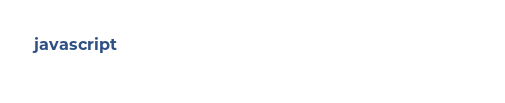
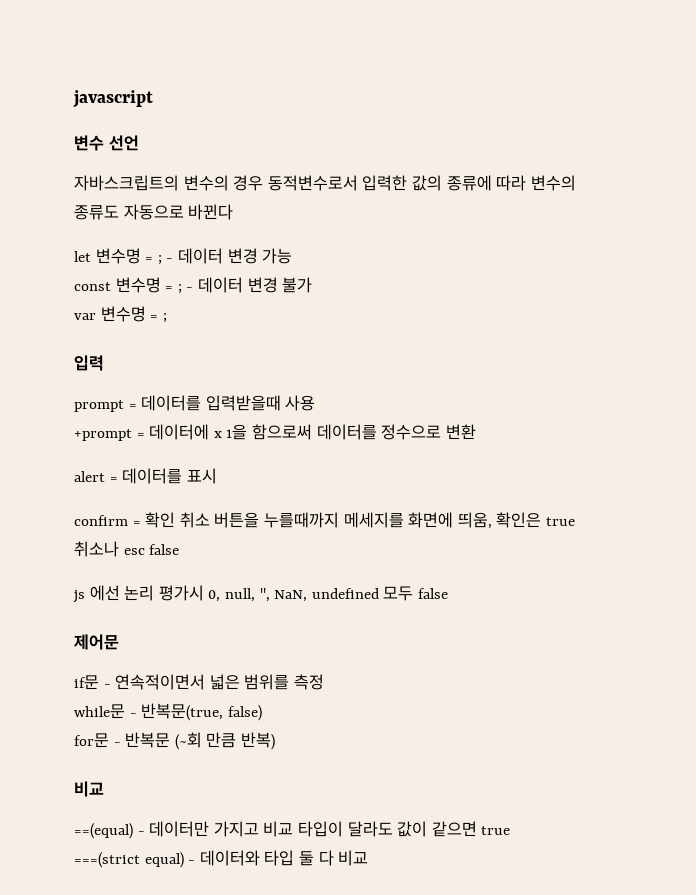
+ 변수 선언
+ 자바스크립트의 변수의 경우 동적변수로서 입력한 값의 종류에 따라 변수의 종류도 자동으로 바뀐다
+ let 변수명 = ; - 데이터 변경 가능
+ const 변수명 = ; - 데이터 변경 불가
+ var 변수명 = ;
+ 입력
+ prompt = 데이터를 입력받을때 사용
+ +prompt = 데이터에 x 1을 함으로써 데이터를 정수으로 변환
+ alert = 데이터를 표시
+ confirm = 확인 취소 버튼을 누를때까지 메세지를 화면에 띄움, 확인은 true 취소나 esc false
+ js 에선 논리 평가시 0, null, '', NaN, undefined 모두 false
+ 제어문
+ if문 - 연속적이면서 넓은 범위를 측정
+ while문 - 반복문(true, false)
+ for문 - 반복문 (~회 만큼 반복)
+ 비교
+ ==(equal) - 데이터만 가지고 비교 타입이 달라도 값이 같으면 true
+ ===(strict equal) - 데이터와 타입 둘 다 비교

